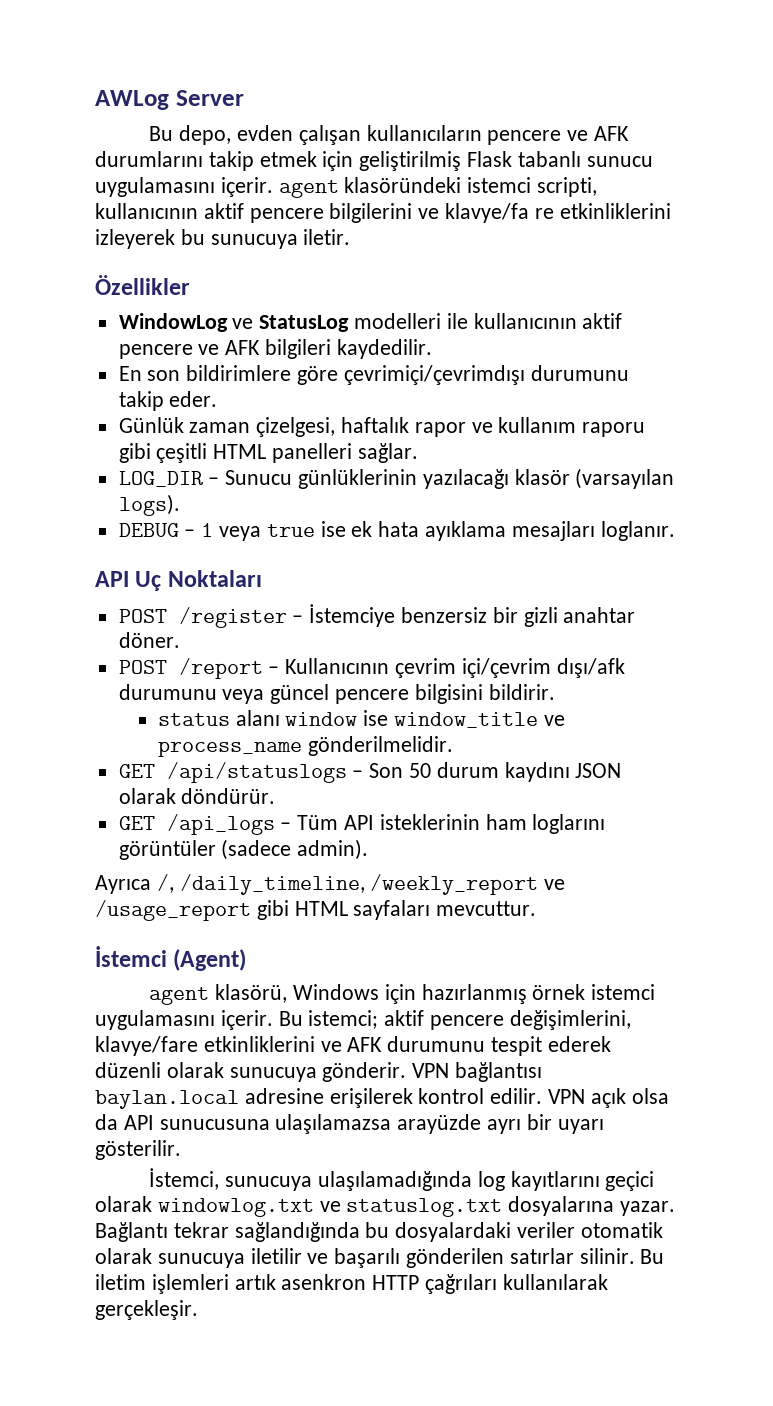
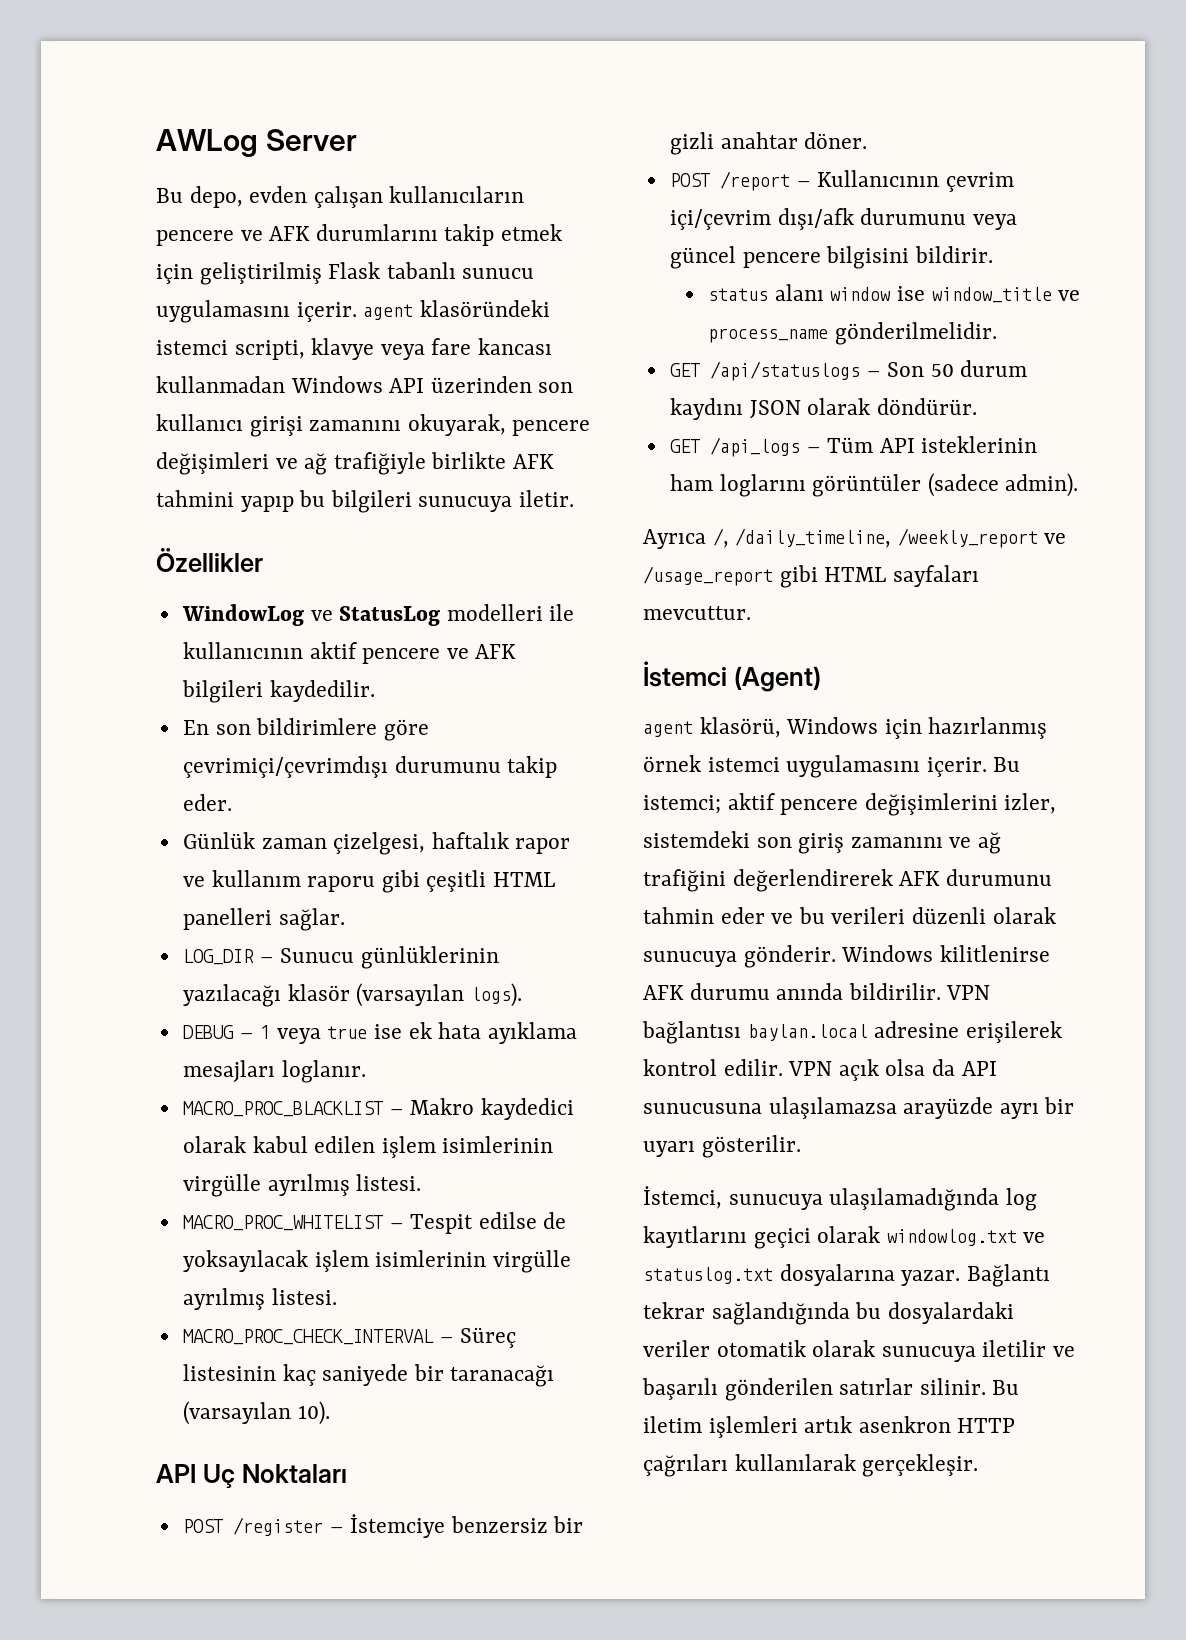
- Bu depo, evden çalışan kullanıcıların pencere ve AFK durumlarını takip etmek için geliştirilmiş Flask tabanlı sunucu uygulamasını içerir. agent klasöründeki istemci scripti, kullanıcının aktif pencere bilgilerini ve klavye/fa re etkinliklerini izleyerek bu sunucuya iletir.
+ Bu depo, evden çalışan kullanıcıların pencere ve AFK durumlarını takip etmek için geliştirilmiş Flask tabanlı sunucu uygulamasını içerir. agent klasöründeki istemci scripti, klavye veya fare kancası kullanmadan Windows API üzerinden son kullanıcı girişi zamanını okuyarak, pencere değişimleri ve ağ trafiğiyle birlikte AFK tahmini yapıp bu bilgileri sunucuya iletir.
+ MACRO_PROC_BLACKLIST – Makro kaydedici olarak kabul edilen işlem isimlerinin virgülle ayrılmış listesi.
+ MACRO_PROC_WHITELIST – Tespit edilse de yoksayılacak işlem isimlerinin virgülle ayrılmış listesi.
+ MACRO_PROC_CHECK_INTERVAL – Süreç listesinin kaç saniyede bir taranacağı (varsayılan 10).
- Bu istemci; aktif pencere değişimlerini, klavye/fare etkinliklerini ve AFK durumunu tespit ederek düzenli olarak sunucuya gönderir.
+ Bu istemci; aktif pencere değişimlerini izler, sistemdeki son giriş zamanını ve ağ trafiğini değerlendirerek AFK durumunu tahmin eder ve bu verileri düzenli olarak sunucuya gönderir. Windows kilitlenirse AFK durumu anında bildirilir.

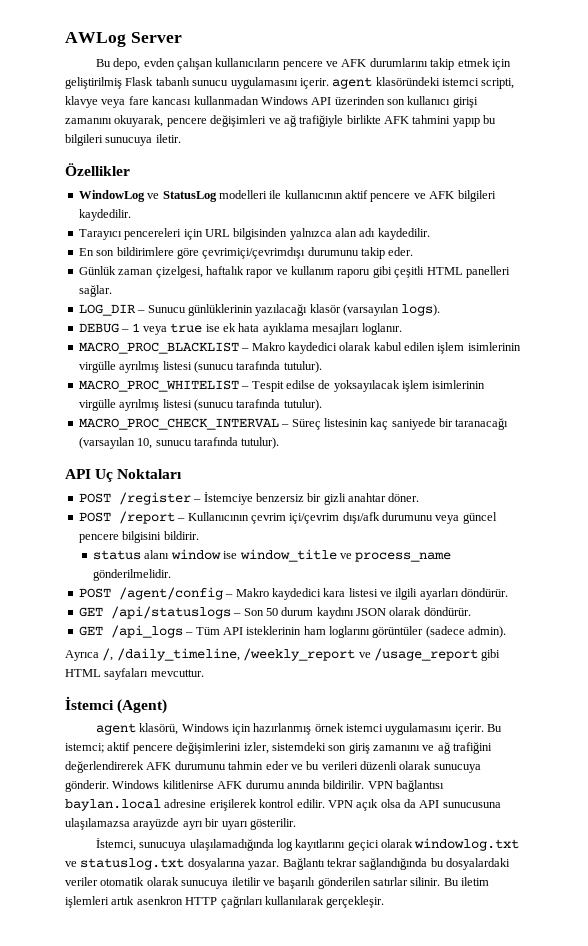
+ Tarayıcı pencereleri için URL bilgisinden yalnızca alan adı kaydedilir.
- MACRO_PROC_BLACKLIST – Makro kaydedici olarak kabul edilen işlem isimlerinin virgülle ayrılmış listesi.
+ MACRO_PROC_BLACKLIST – Makro kaydedici olarak kabul edilen işlem isimlerinin virgülle ayrılmış listesi (sunucu tarafında tutulur).
- MACRO_PROC_WHITELIST – Tespit edilse de yoksayılacak işlem isimlerinin virgülle ayrılmış listesi.
+ MACRO_PROC_WHITELIST – Tespit edilse de yoksayılacak işlem isimlerinin virgülle ayrılmış listesi (sunucu tarafında tutulur).
- MACRO_PROC_CHECK_INTERVAL – Süreç listesinin kaç saniyede bir taranacağı (varsayılan 10).
+ MACRO_PROC_CHECK_INTERVAL – Süreç listesinin kaç saniyede bir taranacağı (varsayılan 10, sunucu tarafında tutulur).
+ POST /agent/config – Makro kaydedici kara listesi ve ilgili ayarları döndürür.

